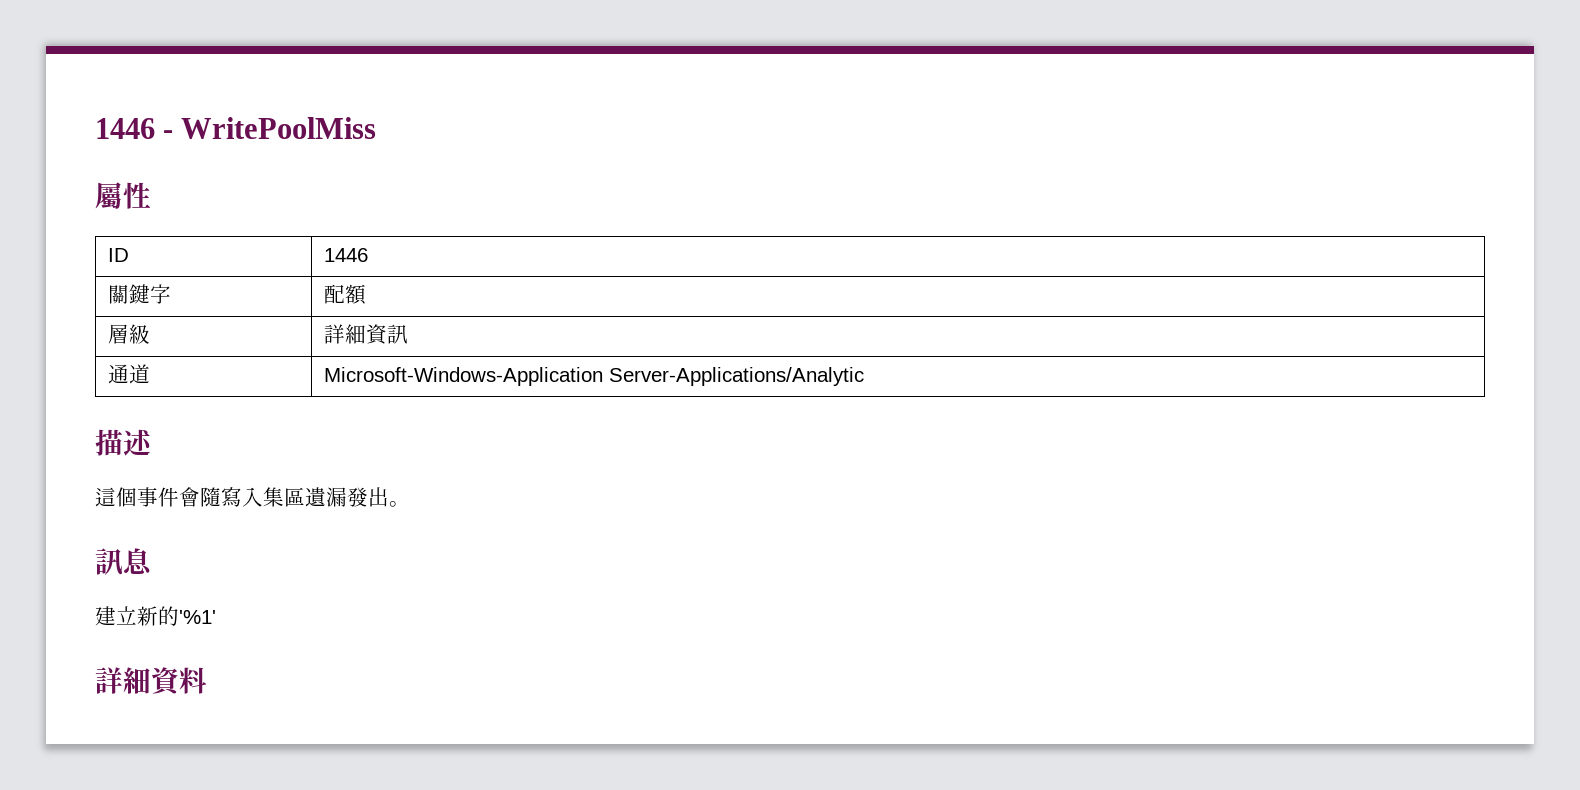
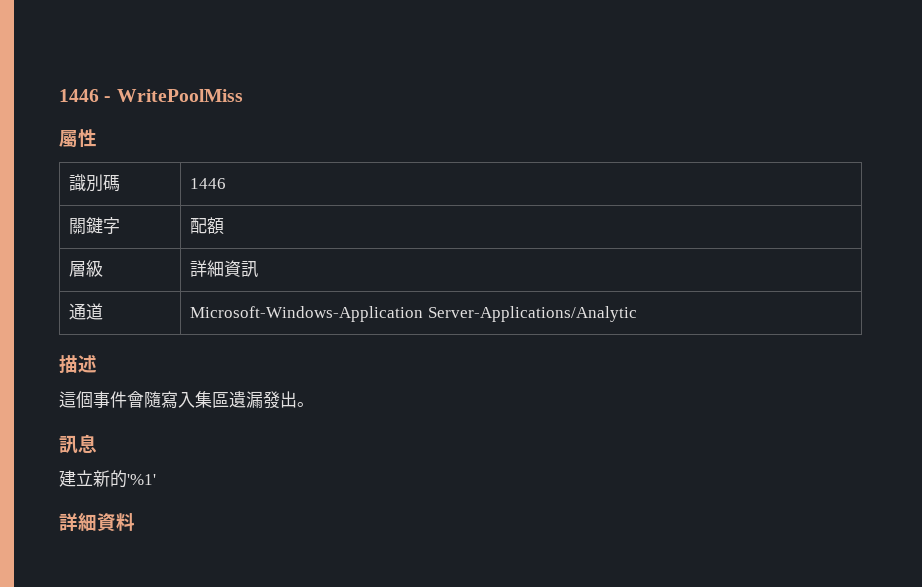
- ID | 1446
+ 識別碼 | 1446

